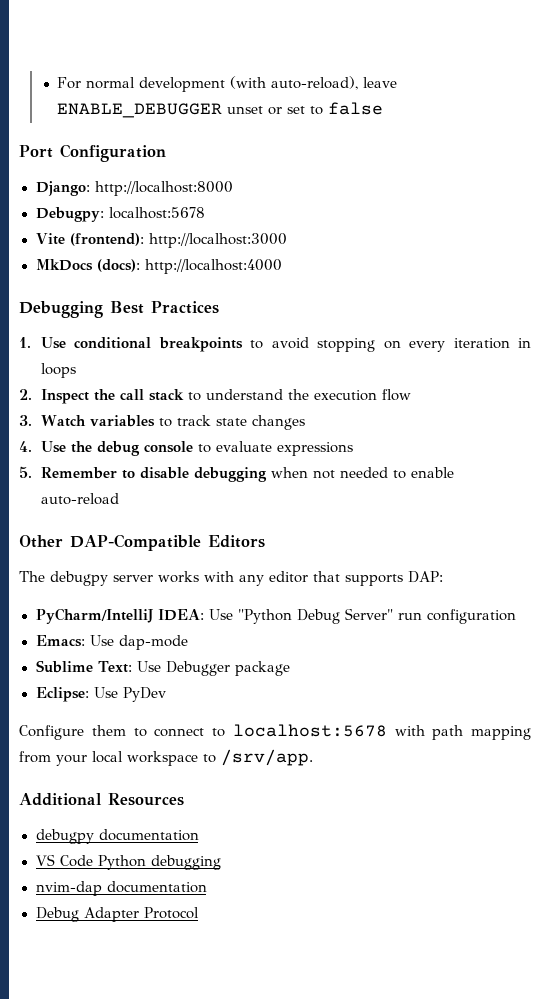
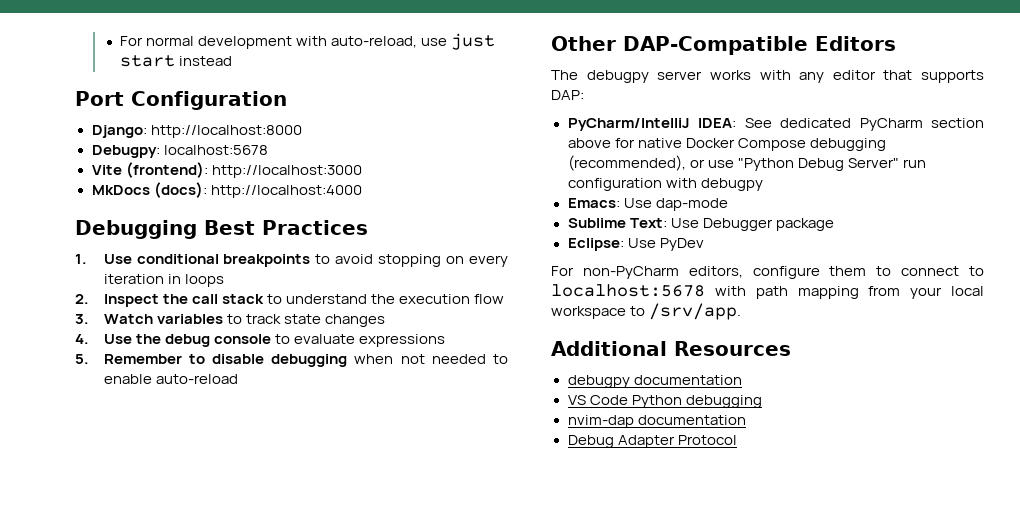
- For normal development (with auto-reload), leave ENABLE_DEBUGGER unset or set to false
+ For normal development with auto-reload, use just start instead
- PyCharm/IntelliJ IDEA: Use "Python Debug Server" run configuration
+ PyCharm/IntelliJ IDEA: See dedicated PyCharm section above for native Docker Compose debugging (recommended), or use "Python Debug Server" run configuration with debugpy
- Configure them to connect to localhost:5678 with path mapping from your local workspace to /srv/app.
+ For non-PyCharm editors, configure them to connect to localhost:5678 with path mapping from your local workspace to /srv/app.

